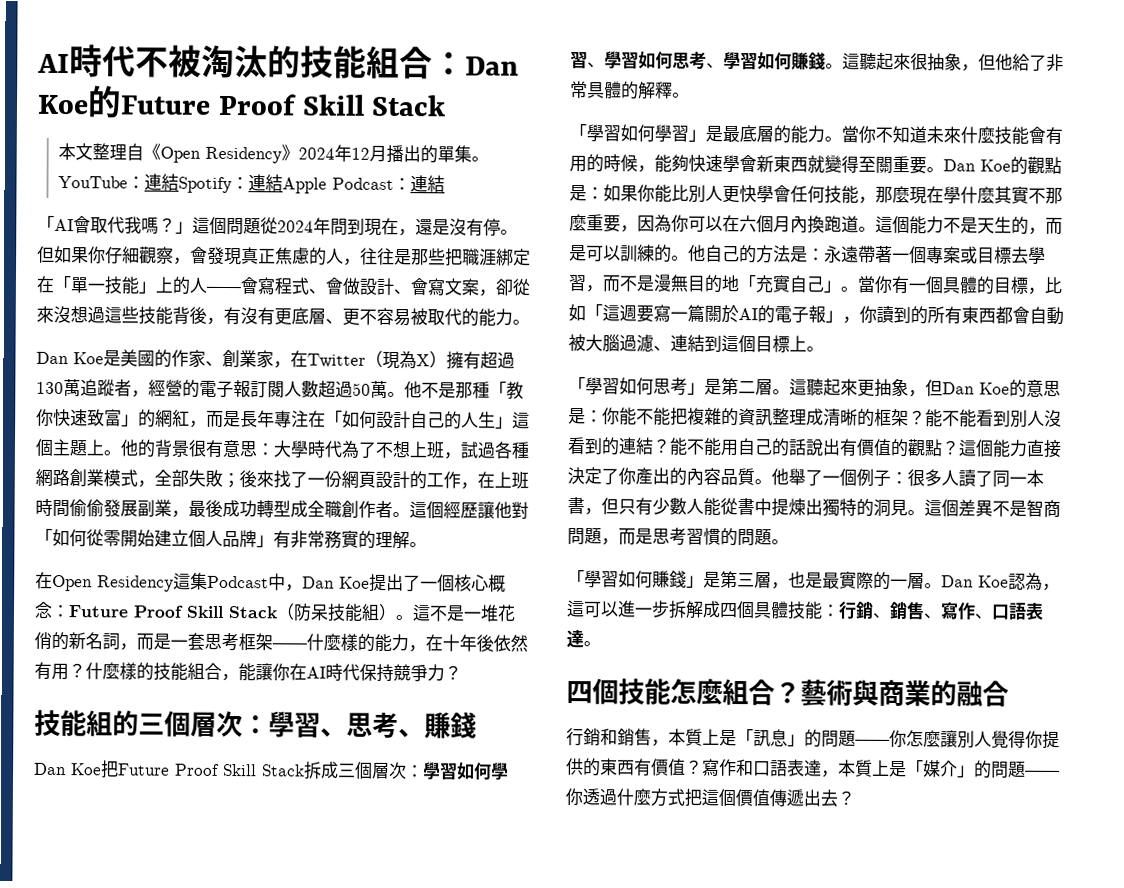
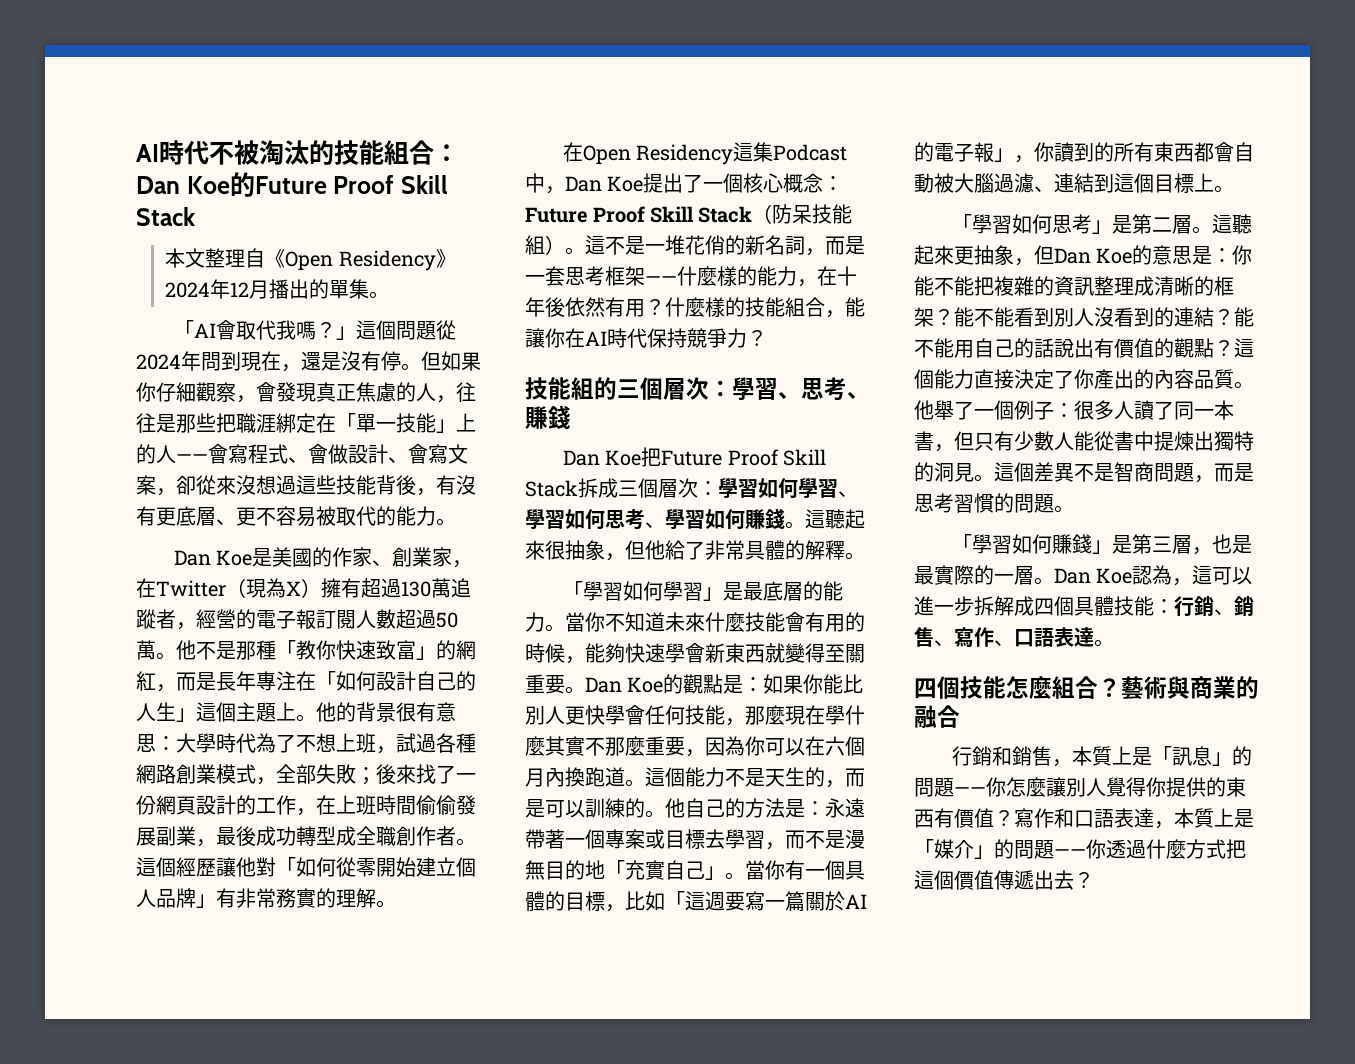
- YouTube：連結Spotify：連結Apple Podcast：連結

